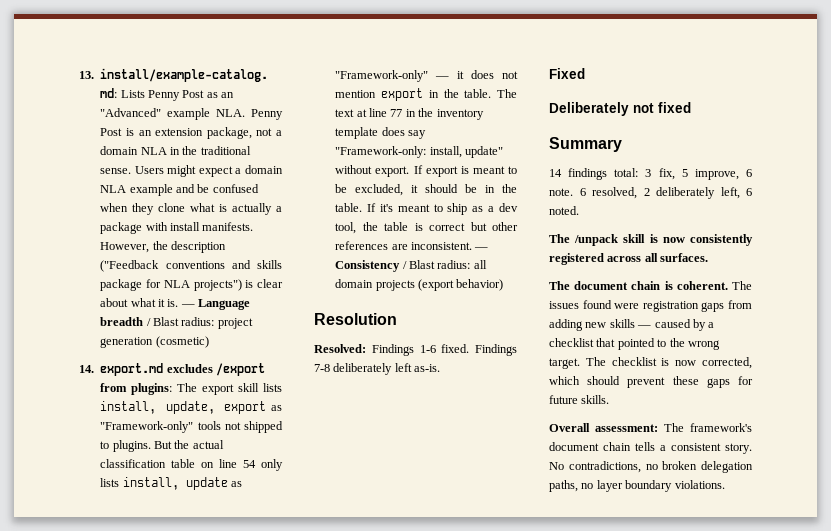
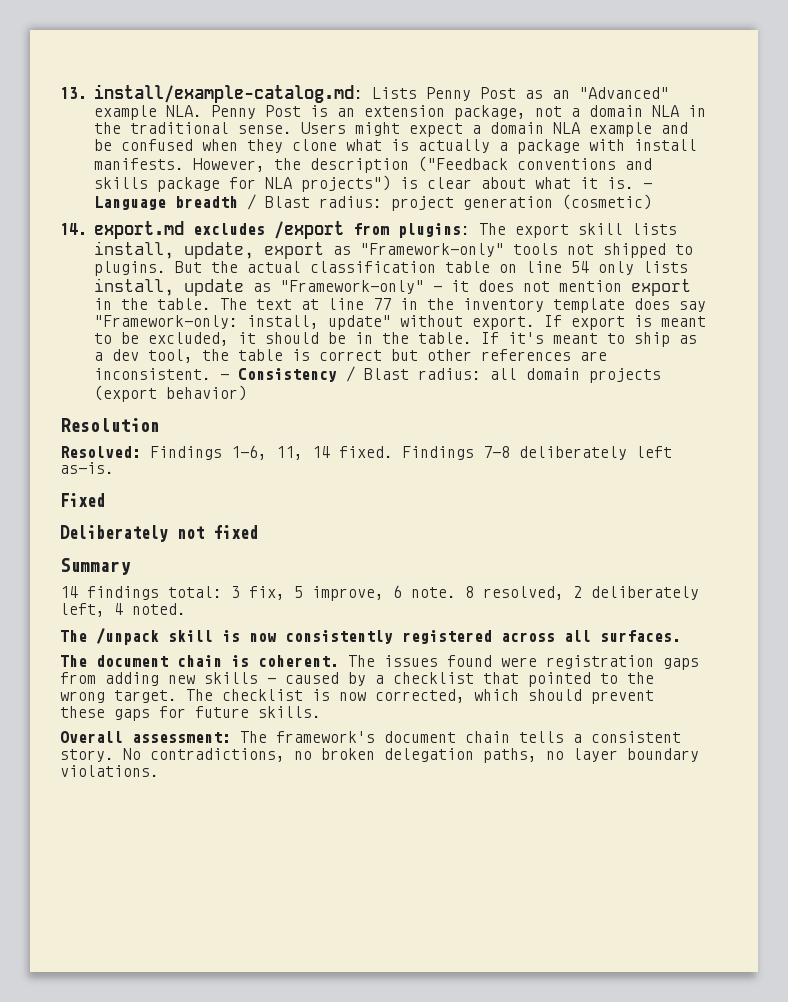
- Resolved: Findings 1-6 fixed.
+ Resolved: Findings 1-6, 11, 14 fixed.
- 6 resolved, 2 deliberately left, 6 noted.
+ 8 resolved, 2 deliberately left, 4 noted.

